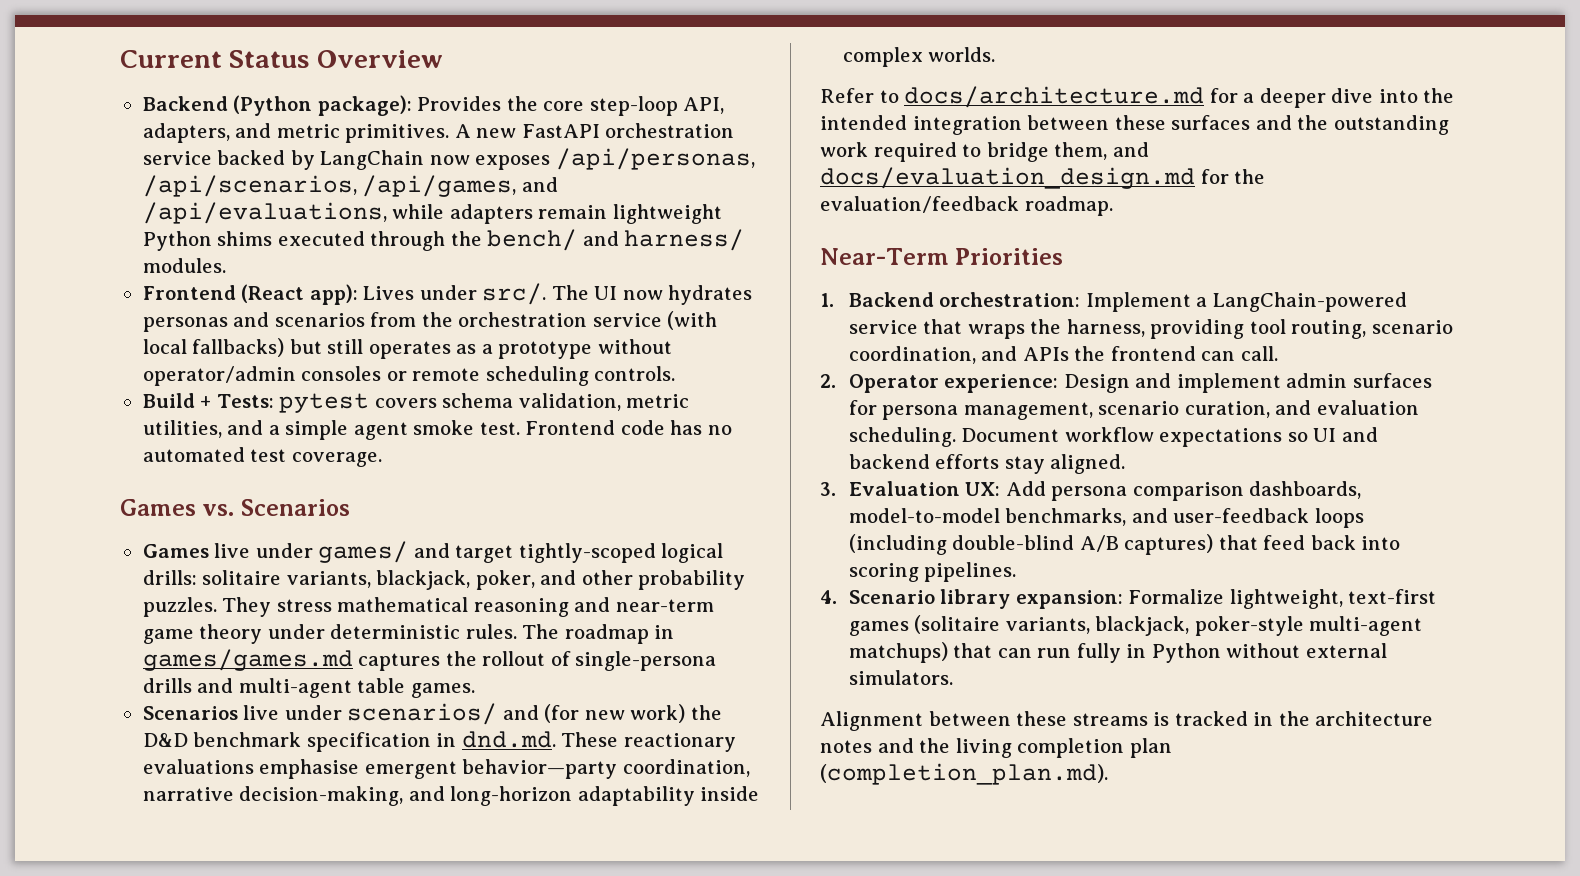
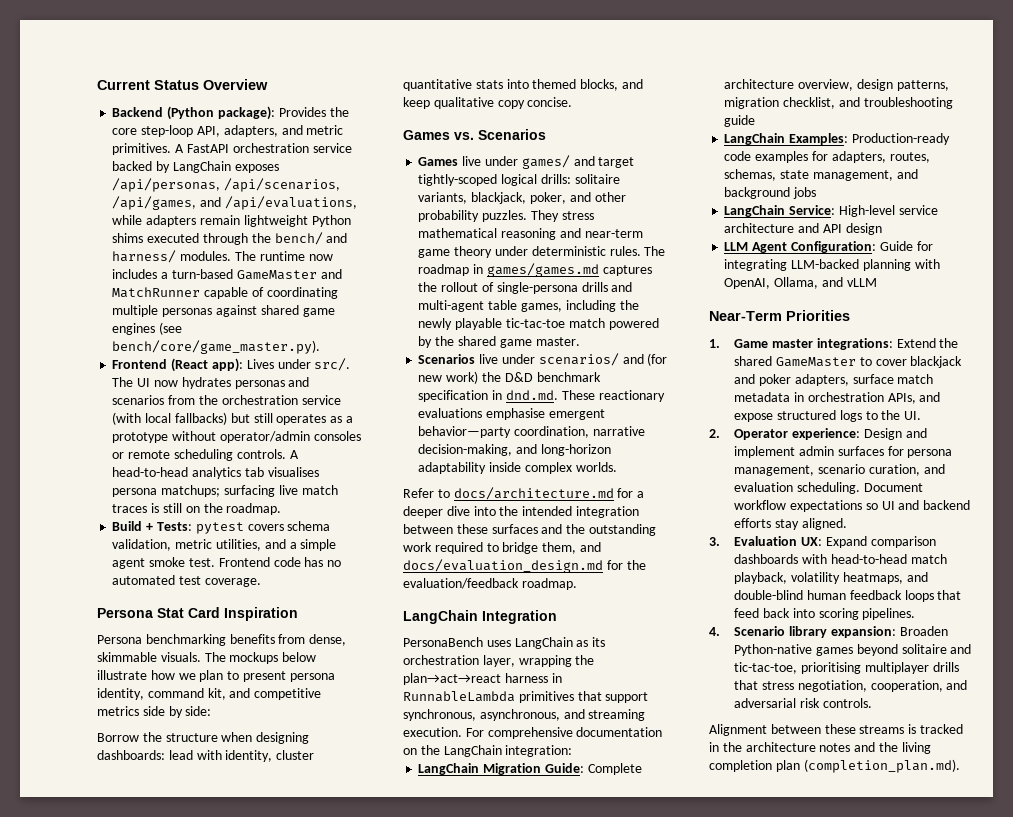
- A new FastAPI orchestration service backed by LangChain now exposes /api/personas, /api/scenarios, /api/games, and /api/evaluations, while adapters remain lightweight Python shims executed through the bench/ and harness/ modules.
+ A FastAPI orchestration service backed by LangChain exposes /api/personas, /api/scenarios, /api/games, and /api/evaluations, while adapters remain lightweight Python shims executed through the bench/ and harness/ modules. The runtime now includes a turn-based GameMaster and MatchRunner capable of coordinating multiple personas against shared game engines (see bench/core/game_master.py).
+ A head-to-head analytics tab visualises persona matchups; surfacing live match traces is still on the roadmap.
+ Persona Stat Card Inspiration
+ Persona benchmarking benefits from dense, skimmable visuals. The mockups below illustrate how we plan to present persona identity, command kit, and competitive metrics side by side:
+ Borrow the structure when designing dashboards: lead with identity, cluster quantitative stats into themed blocks, and keep qualitative copy concise.
- The roadmap in games/games.md captures the rollout of single-persona drills and multi-agent table games.
+ The roadmap in games/games.md captures the rollout of single-persona drills and multi-agent table games, including the newly playable tic-tac-toe match powered by the shared game master.
+ LangChain Integration
+ PersonaBench uses LangChain as its orchestration layer, wrapping the plan→act→react harness in RunnableLambda primitives that support synchronous, asynchronous, and streaming execution. For comprehensive documentation on the LangChain integration:
+ LangChain Migration Guide: Complete architecture overview, design patterns, migration checklist, and troubleshooting guide
+ LangChain Examples: Production-ready code examples for adapters, routes, schemas, state management, and background jobs
+ LangChain Service: High-level service architecture and API design
+ LLM Agent Configuration: Guide for integrating LLM-backed planning with OpenAI, Ollama, and vLLM
  Near-Term Priorities
- 1. Backend orchestration: Implement a LangChain-powered service that wraps the harness, providing tool routing, scenario coordination, and APIs the frontend can call.
+ 1. Game master integrations: Extend the shared GameMaster to cover blackjack and poker adapters, surface match metadata in orchestration APIs, and expose structured logs to the UI.
- 3. Evaluation UX: Add persona comparison dashboards, model-to-model benchmarks, and user-feedback loops (including double-blind A/B captures) that feed back into scoring pipelines.
+ 3. Evaluation UX: Expand comparison dashboards with head-to-head match playback, volatility heatmaps, and double-blind human feedback loops that feed back into scoring pipelines.
- 4. Scenario library expansion: Formalize lightweight, text-first games (solitaire variants, blackjack, poker-style multi-agent matchups) that can run fully in Python without external simulators.
+ 4. Scenario library expansion: Broaden Python-native games beyond solitaire and tic-tac-toe, prioritising multiplayer drills that stress negotiation, cooperation, and adversarial risk controls.

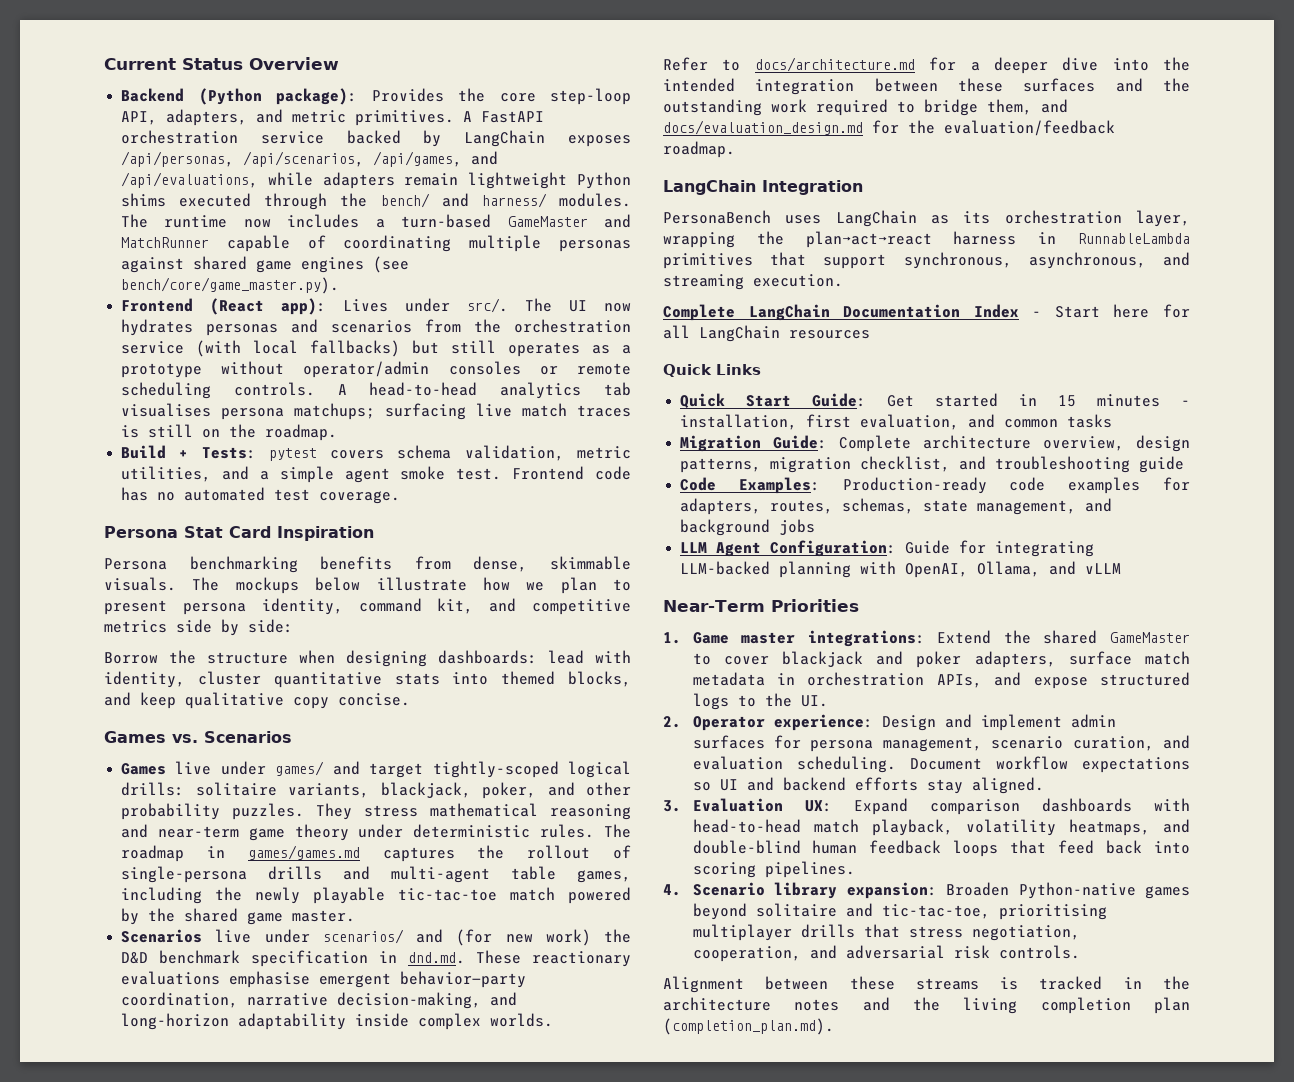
- PersonaBench uses LangChain as its orchestration layer, wrapping the plan→act→react harness in RunnableLambda primitives that support synchronous, asynchronous, and streaming execution. For comprehensive documentation on the LangChain integration:
- LangChain Migration Guide: Complete architecture overview, design patterns, migration checklist, and troubleshooting guide
+ PersonaBench uses LangChain as its orchestration layer, wrapping the plan→act→react harness in RunnableLambda primitives that support synchronous, asynchronous, and streaming execution.
+ Complete LangChain Documentation Index - Start here for all LangChain resources
+ Quick Links
+ Quick Start Guide: Get started in 15 minutes - installation, first evaluation, and common tasks
+ Migration Guide: Complete architecture overview, design patterns, migration checklist, and troubleshooting guide
- LangChain Examples: Production-ready code examples for adapters, routes, schemas, state management, and background jobs
+ Code Examples: Production-ready code examples for adapters, routes, schemas, state management, and background jobs
- LangChain Service: High-level service architecture and API design

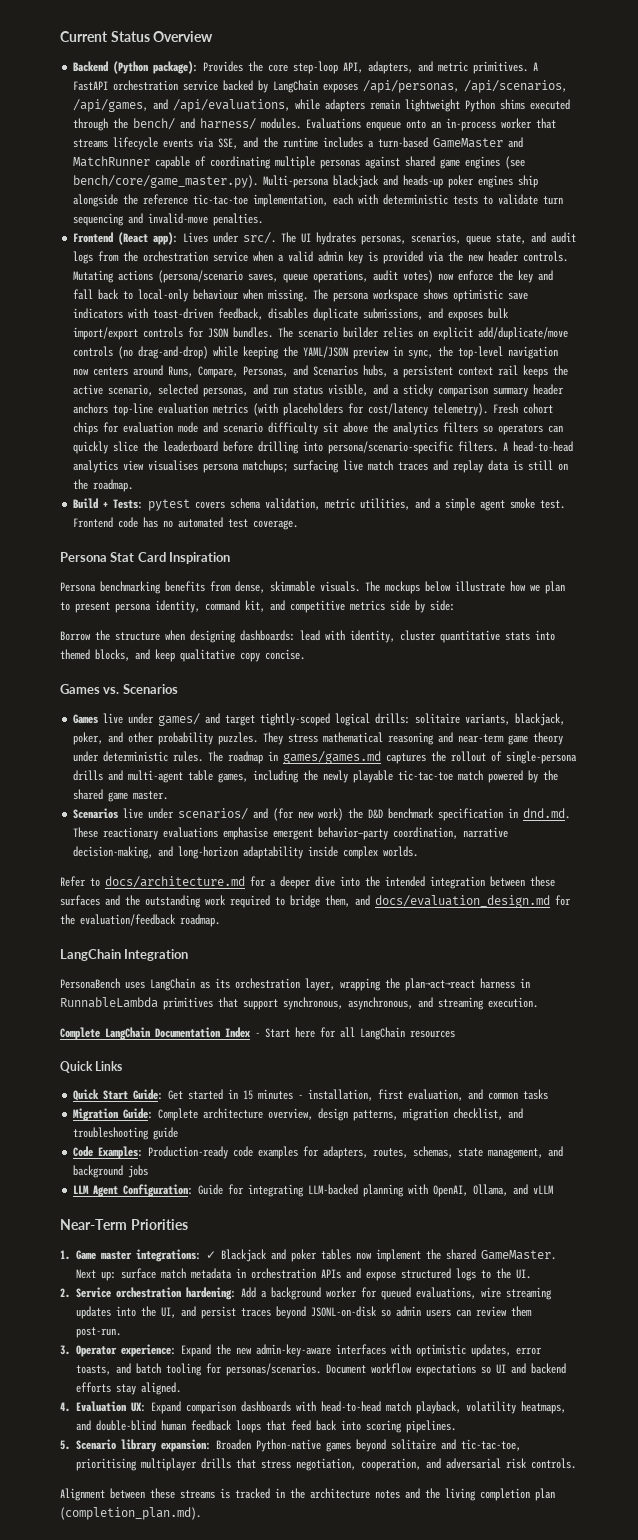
- The runtime now includes a turn-based GameMaster and MatchRunner capable of coordinating multiple personas against shared game engines (see bench/core/game_master.py).
+ Evaluations enqueue onto an in-process worker that streams lifecycle events via SSE, and the runtime includes a turn-based GameMaster and MatchRunner capable of coordinating multiple personas against shared game engines (see bench/core/game_master.py). Multi-persona blackjack and heads-up poker engines ship alongside the reference tic-tac-toe implementation, each with deterministic tests to validate turn sequencing and invalid-move penalties.
- The UI now hydrates personas and scenarios from the orchestration service (with local fallbacks) but still operates as a prototype without operator/admin consoles or remote scheduling controls.
+ The UI hydrates personas, scenarios, queue state, and audit logs from the orchestration service when a valid admin key is provided via the new header controls. Mutating actions (persona/scenario saves, queue operations, audit votes) now enforce the key and fall back to local-only behaviour when missing. The persona workspace shows optimistic save indicators with toast-driven feedback, disables duplicate submissions, and exposes bulk import/export controls for JSON bundles. The scenario builder relies on explicit add/duplicate/move controls (no drag-and-drop) while keeping the YAML/JSON preview in sync, the top-level navigation now centers around Runs, Compare, Personas, and Scenarios hubs, a persistent context rail keeps the active scenario, selected personas, and run status visible, and a sticky comparison summary header anchors top-line evaluation metrics (with placeholders for cost/latency telemetry). Fresh cohort chips for evaluation mode and scenario difficulty sit above the analytics filters so operators can quickly slice the leaderboard before drilling into persona/scenario-specific filters.
- A head-to-head analytics tab visualises persona matchups; surfacing live match traces is still on the roadmap.
+ A head-to-head analytics view visualises persona matchups; surfacing live match traces and replay data is still on the roadmap.
- 1. Game master integrations: Extend the shared GameMaster to cover blackjack and poker adapters, surface match metadata in orchestration APIs, and expose structured logs to the UI.
+ 1. Game master integrations: ✓ Blackjack and poker tables now implement the shared GameMaster. Next up: surface match metadata in orchestration APIs and expose structured logs to the UI.
- 2. Operator experience: Design and implement admin surfaces for persona management, scenario curation, and evaluation scheduling.
+ 2. Service orchestration hardening: Add a background worker for queued evaluations, wire streaming updates into the UI, and persist traces beyond JSONL-on-disk so admin users can review them post-run.
+ 3. Operator experience: Expand the new admin-key-aware interfaces with optimistic updates, error toasts, and batch tooling for personas/scenarios.
- 3. Evaluation UX: Expand comparison dashboards with head-to-head match playback, volatility heatmaps, and double-blind human feedback loops that feed back into scoring pipelines.
+ 4. Evaluation UX: Expand comparison dashboards with head-to-head match playback, volatility heatmaps, and double-blind human feedback loops that feed back into scoring pipelines.
- 4. Scenario library expansion: Broaden Python-native games beyond solitaire and tic-tac-toe, prioritising multiplayer drills that stress negotiation, cooperation, and adversarial risk controls.
+ 5. Scenario library expansion: Broaden Python-native games beyond solitaire and tic-tac-toe, prioritising multiplayer drills that stress negotiation, cooperation, and adversarial risk controls.

